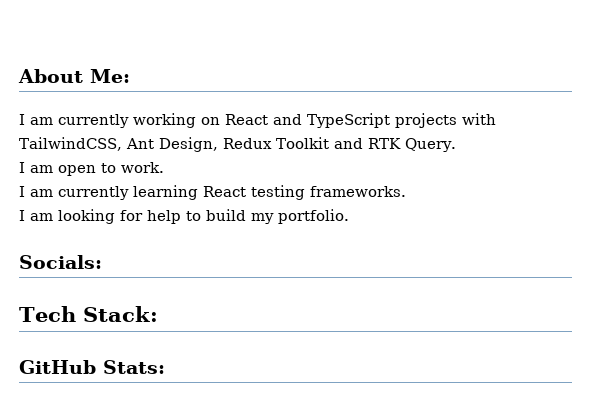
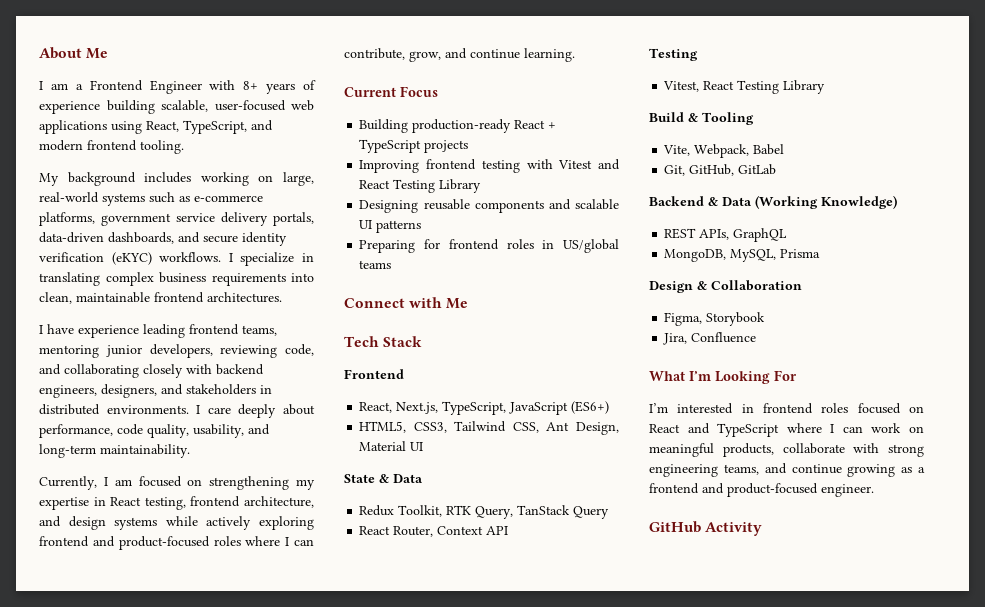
- About Me:
- I am currently working on React and TypeScript projects with TailwindCSS, Ant Design, Redux Toolkit and RTK Query.
- I am open to work.
- I am currently learning React testing frameworks.
- I am looking for help to build my portfolio.
- Socials:
- Tech Stack:
+ About Me
+ I am a Frontend Engineer with 8+ years of experience building scalable, user-focused web applications using React, TypeScript, and modern frontend tooling.
+ My background includes working on large, real-world systems such as e-commerce platforms, government service delivery portals, data-driven dashboards, and secure identity verification (eKYC) workflows. I specialize in translating complex business requirements into clean, maintainable frontend architectures.
+ I have experience leading frontend teams, mentoring junior developers, reviewing code, and collaborating closely with backend engineers, designers, and stakeholders in distributed environments. I care deeply about performance, code quality, usability, and long-term maintainability.
+ Currently, I am focused on strengthening my expertise in React testing, frontend architecture, and design systems while actively exploring frontend and product-focused roles where I can contribute, grow, and continue learning.
+ Current Focus
+ Building production-ready React + TypeScript projects
+ Improving frontend testing with Vitest and React Testing Library
+ Designing reusable components and scalable UI patterns
+ Preparing for frontend roles in US/global teams
+ Connect with Me
+ Tech Stack
+ Frontend
+ React, Next.js, TypeScript, JavaScript (ES6+)
+ HTML5, CSS3, Tailwind CSS, Ant Design, Material UI
+ State & Data
+ Redux Toolkit, RTK Query, TanStack Query
+ React Router, Context API
+ Testing
+ Vitest, React Testing Library
+ Build & Tooling
+ Vite, Webpack, Babel
+ Git, GitHub, GitLab
+ Backend & Data (Working Knowledge)
+ REST APIs, GraphQL
+ MongoDB, MySQL, Prisma
+ Design & Collaboration
+ Figma, Storybook
+ Jira, Confluence
+ What I’m Looking For
+ I’m interested in frontend roles focused on React and TypeScript where I can work on meaningful products, collaborate with strong engineering teams, and continue growing as a frontend and product-focused engineer.
- GitHub Stats:
+ GitHub Activity

